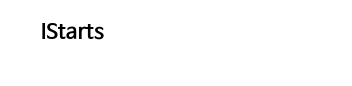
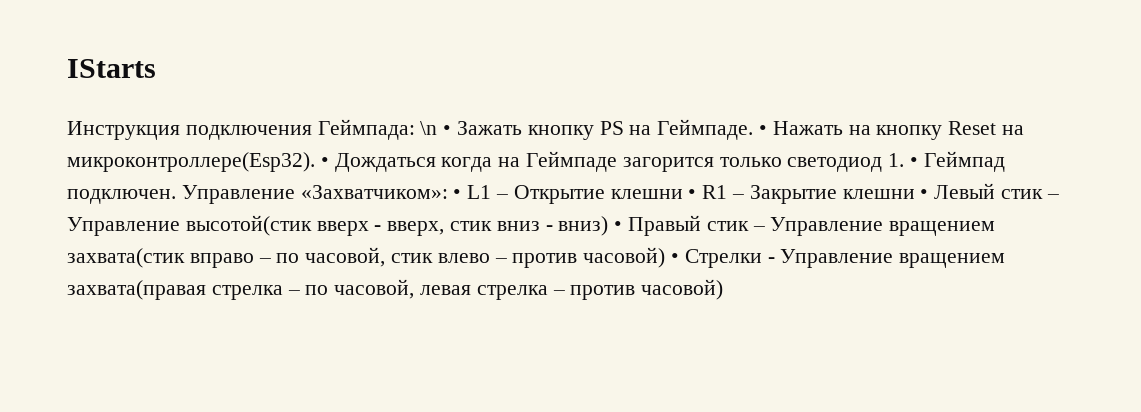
+ Инструкция подключения Геймпада: \n • Зажать кнопку PS на Геймпаде. • Нажать на кнопку Reset на микроконтроллере(Esp32). • Дождаться когда на Геймпаде загорится только светодиод 1. • Геймпад подключен. Управление «Захватчиком»: • L1 – Открытие клешни • R1 – Закрытие клешни • Левый стик – Управление высотой(стик вверх - вверх, стик вниз - вниз) • Правый стик – Управление вращением захвата(стик вправо – по часовой, стик влево – против часовой) • Стрелки - Управление вращением захвата(правая стрелка – по часовой, левая стрелка – против часовой)

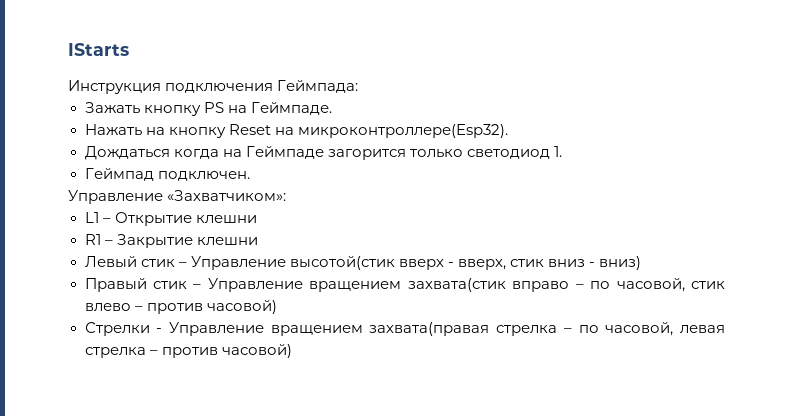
- Инструкция подключения Геймпада: \n • Зажать кнопку PS на Геймпаде. • Нажать на кнопку Reset на микроконтроллере(Esp32). • Дождаться когда на Геймпаде загорится только светодиод 1. • Геймпад подключен. Управление «Захватчиком»: • L1 – Открытие клешни • R1 – Закрытие клешни • Левый стик – Управление высотой(стик вверх - вверх, стик вниз - вниз) • Правый стик – Управление вращением захвата(стик вправо – по часовой, стик влево – против часовой) • Стрелки - Управление вращением захвата(правая стрелка – по часовой, левая стрелка – против часовой)
+ Инструкция подключения Геймпада:
+ Зажать кнопку PS на Геймпаде.
+ Нажать на кнопку Reset на микроконтроллере(Esp32).
+ Дождаться когда на Геймпаде загорится только светодиод 1.
+ Геймпад подключен.
+ Управление «Захватчиком»:
+ L1 – Открытие клешни
+ R1 – Закрытие клешни
+ Левый стик – Управление высотой(стик вверх - вверх, стик вниз - вниз)
+ Правый стик – Управление вращением захвата(стик вправо – по часовой, стик влево – против часовой)
+ Стрелки - Управление вращением захвата(правая стрелка – по часовой, левая стрелка – против часовой)

